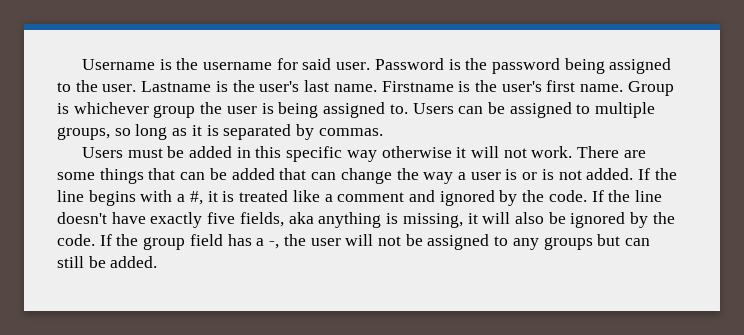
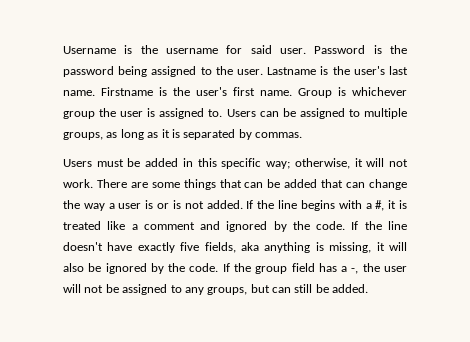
- Group is whichever group the user is being assigned to.
+ Group is whichever group the user is assigned to.
- Users can be assigned to multiple groups, so long as it is separated by commas.
+ Users can be assigned to multiple groups, as long as it is separated by commas.
- Users must be added in this specific way otherwise it will not work.
+ Users must be added in this specific way; otherwise, it will not work.
- If the group field has a -, the user will not be assigned to any groups but can still be added.
+ If the group field has a -, the user will not be assigned to any groups, but can still be added.

